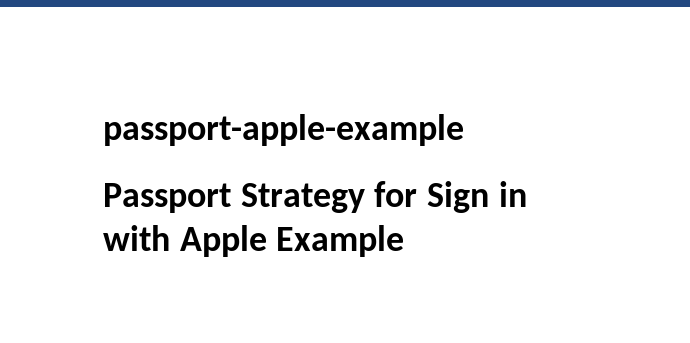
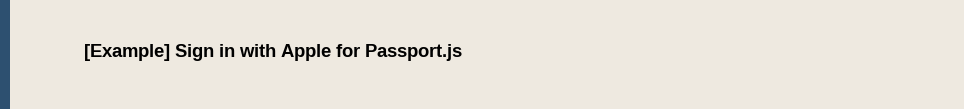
- passport-apple-example
- Passport Strategy for Sign in with Apple Example
+ [Example] Sign in with Apple for Passport.js

